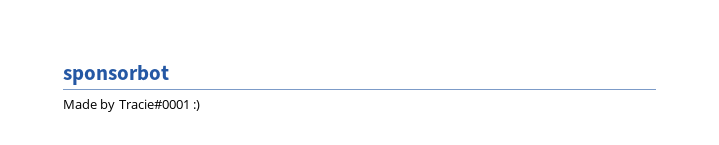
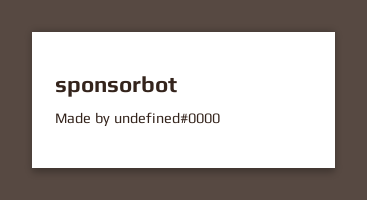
- Made by Tracie#0001 :)
+ Made by undefined#0000

